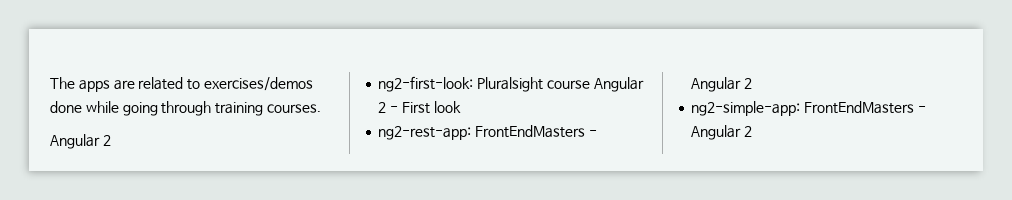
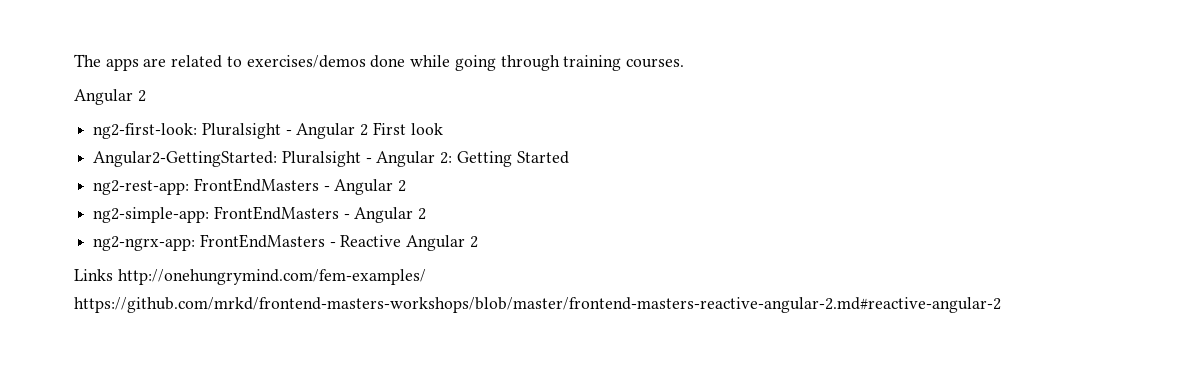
- ng2-first-look: Pluralsight course Angular 2 - First look
+ ng2-first-look: Pluralsight - Angular 2 First look
+ Angular2-GettingStarted: Pluralsight - Angular 2: Getting Started
+ ng2-ngrx-app: FrontEndMasters - Reactive Angular 2
+ Links http://onehungrymind.com/fem-examples/ https://github.com/mrkd/frontend-masters-workshops/blob/master/frontend-masters-reactive-angular-2.md#reactive-angular-2

